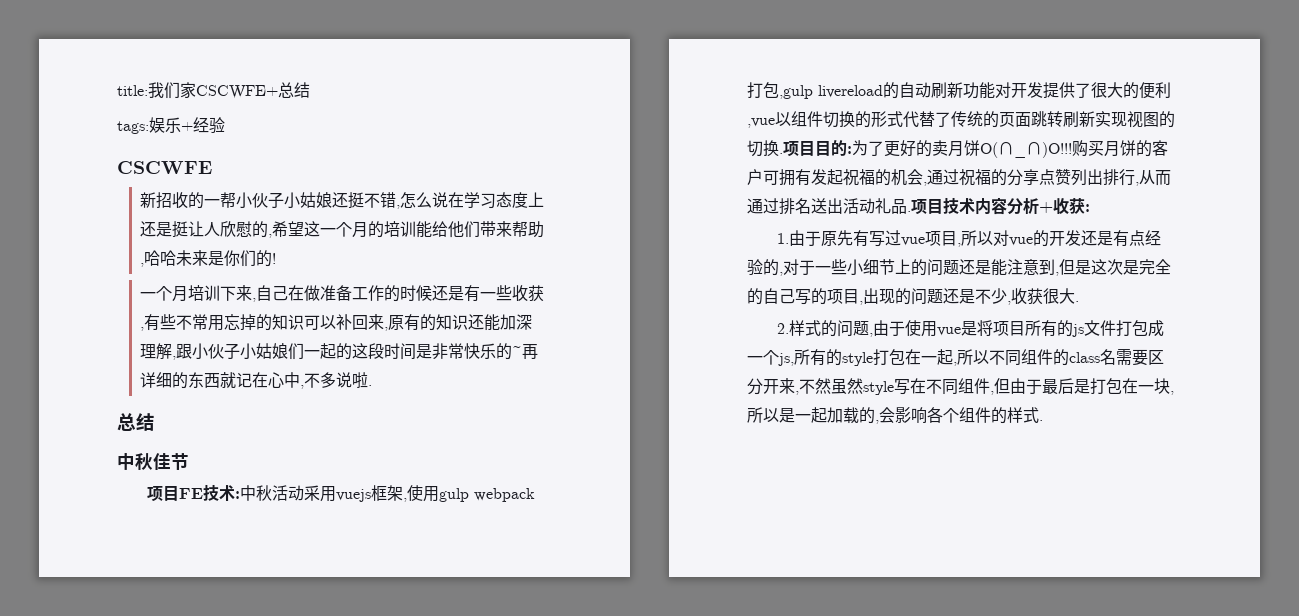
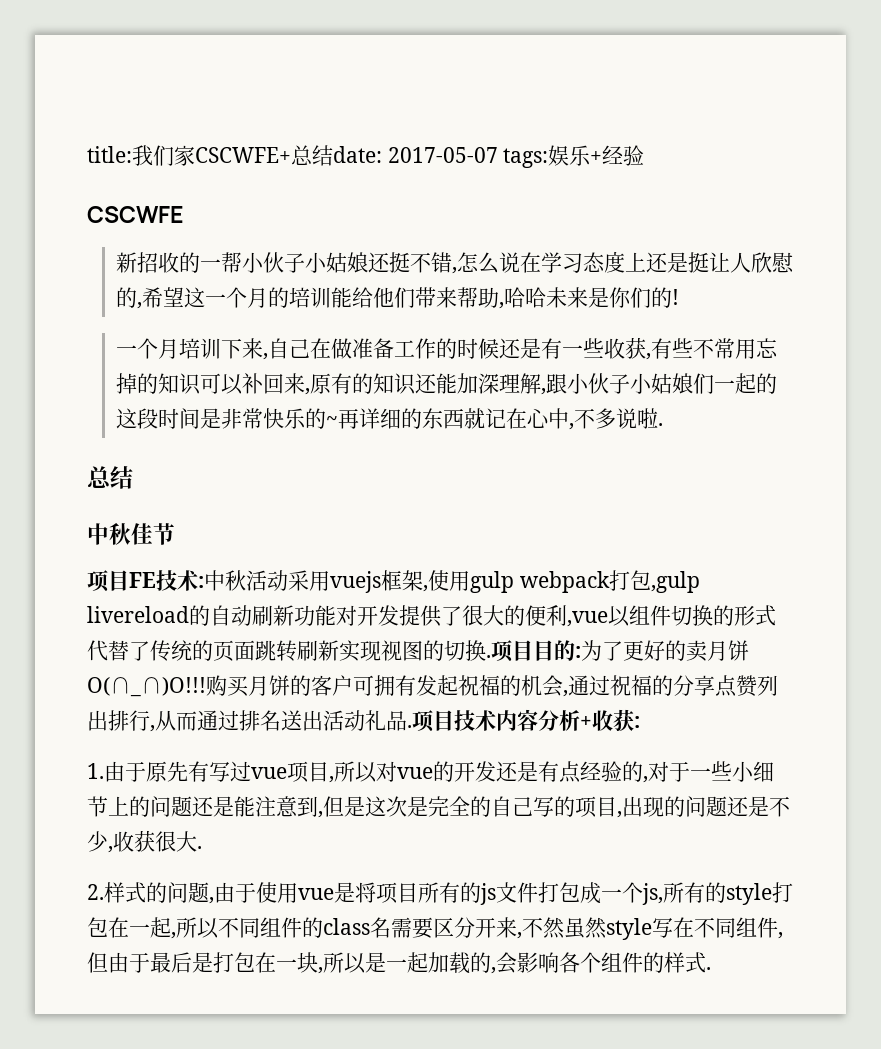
- title:我们家CSCWFE+总结
- tags:娱乐+经验
+ title:我们家CSCWFE+总结date: 2017-05-07 tags:娱乐+经验

